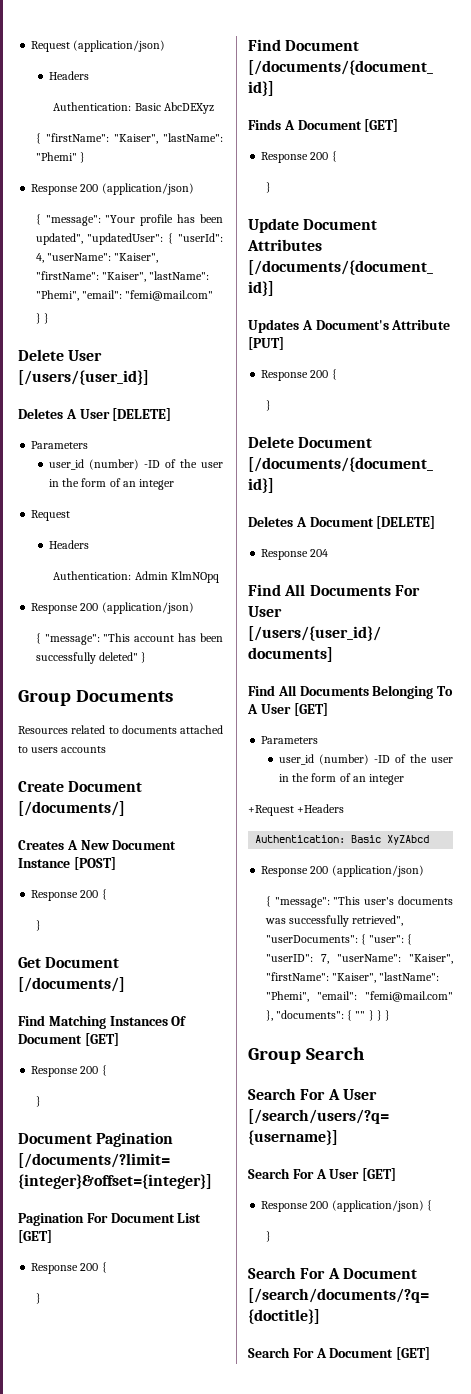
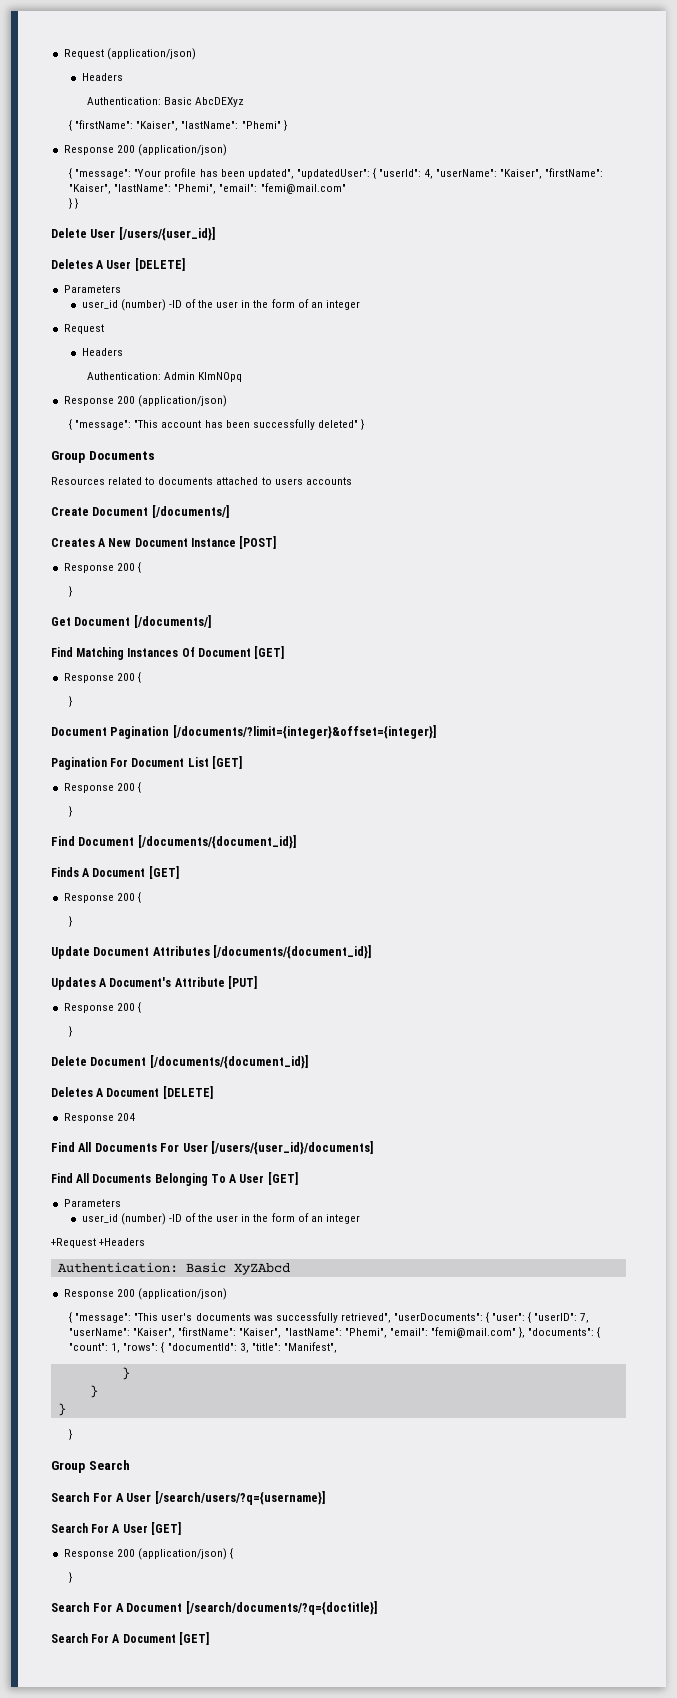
- { "message": "This user's documents was successfully retrieved", "userDocuments": { "user": { "userID": 7, "userName": "Kaiser", "firstName": "Kaiser", "lastName": "Phemi", "email": "femi@mail.com" }, "documents": { "" } } }
+ { "message": "This user's documents was successfully retrieved", "userDocuments": { "user": { "userID": 7, "userName": "Kaiser", "firstName": "Kaiser", "lastName": "Phemi", "email": "femi@mail.com" }, "documents": { "count": 1, "rows": { "documentId": 3, "title": "Manifest",
+ }
+ }
+ }
+ }

